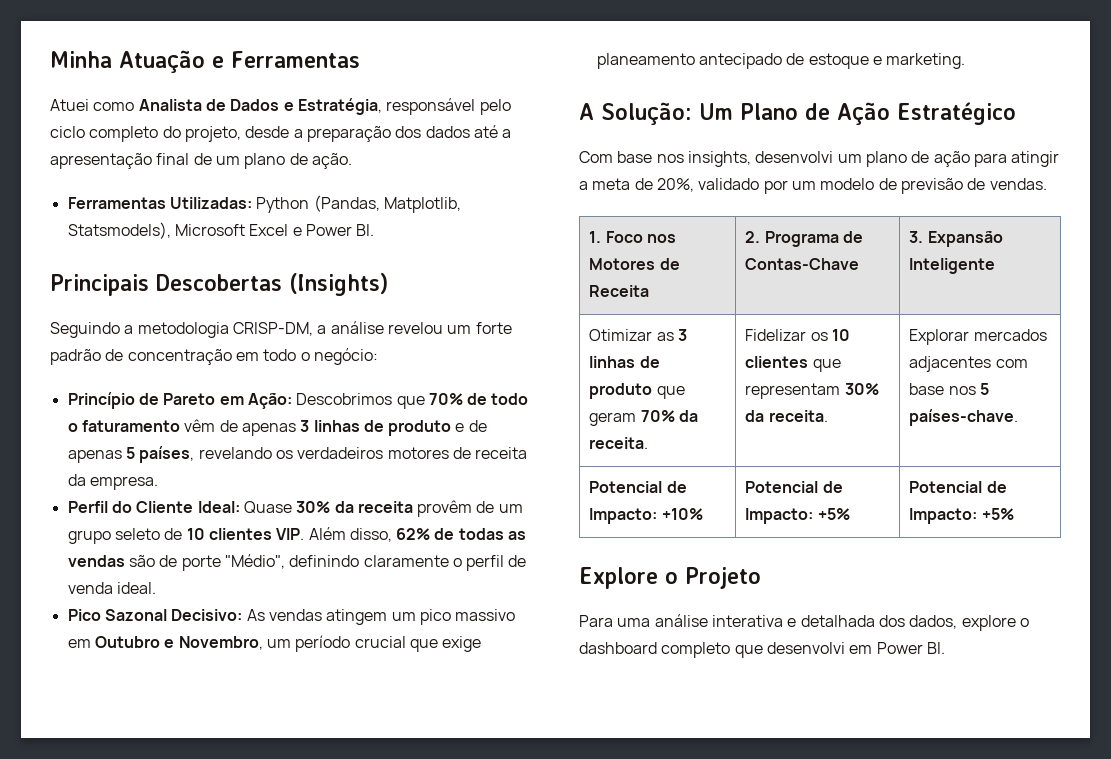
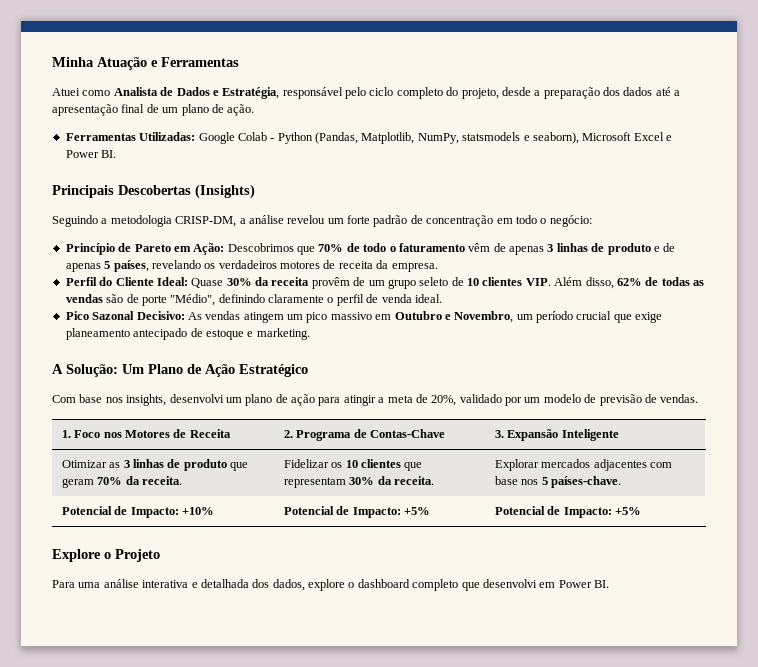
- Ferramentas Utilizadas: Python (Pandas, Matplotlib, Statsmodels), Microsoft Excel e Power BI.
+ Ferramentas Utilizadas: Google Colab - Python (Pandas, Matplotlib, NumPy, statsmodels e seaborn), Microsoft Excel e Power BI.

